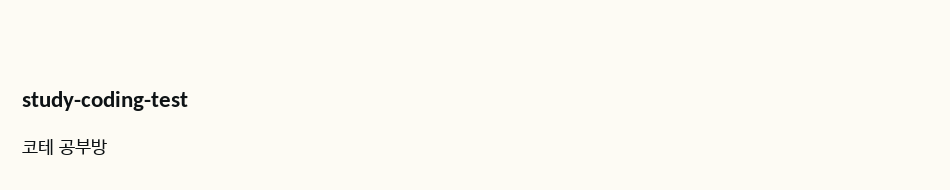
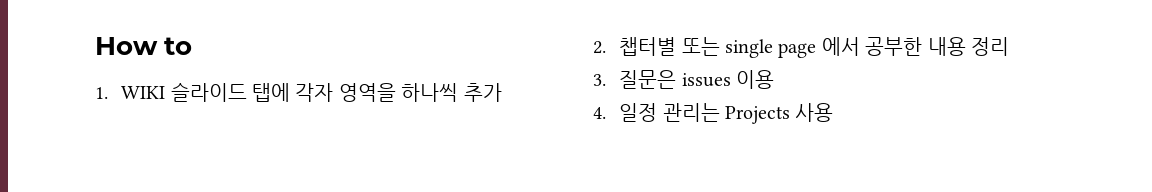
- study-coding-test
- 코테 공부방
+ How to
+ 1. WIKI 슬라이드 탭에 각자 영역을 하나씩 추가
+ 2. 챕터별 또는 single page 에서 공부한 내용 정리
+ 3. 질문은 issues 이용
+ 4. 일정 관리는 Projects 사용

